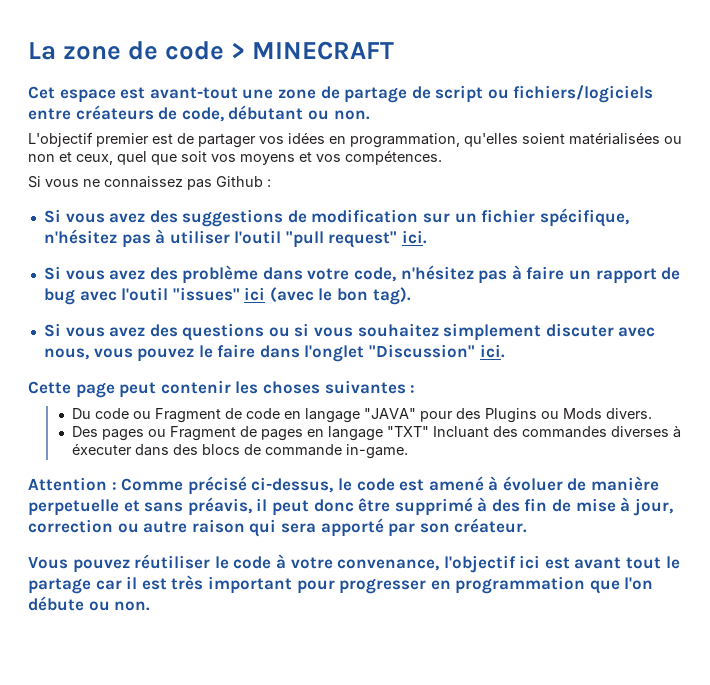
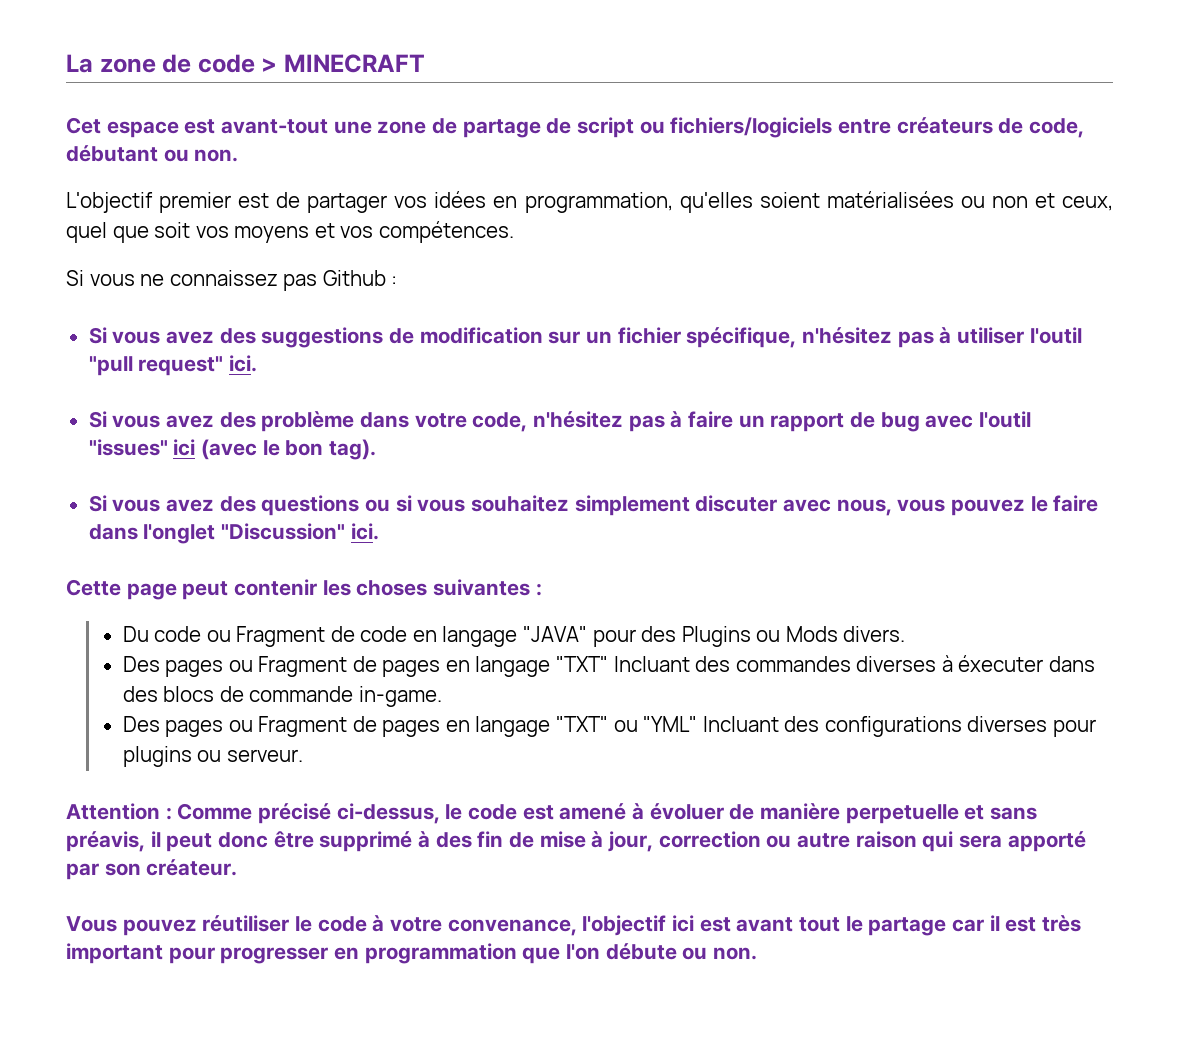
+ Des pages ou Fragment de pages en langage "TXT" ou "YML" Incluant des configurations diverses pour plugins ou serveur.

